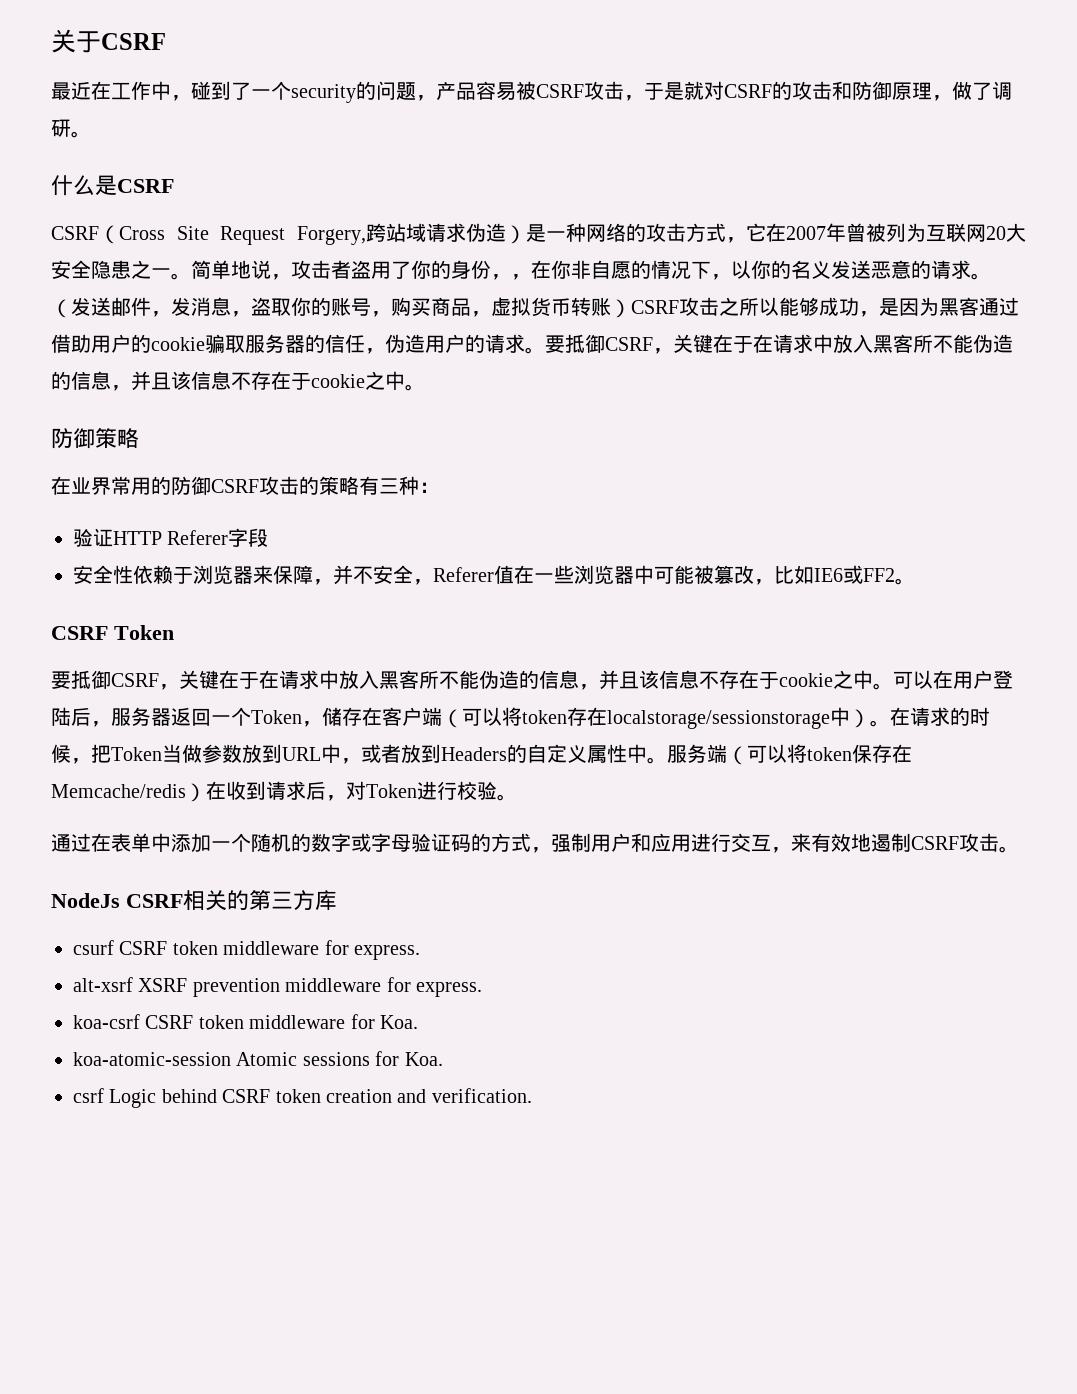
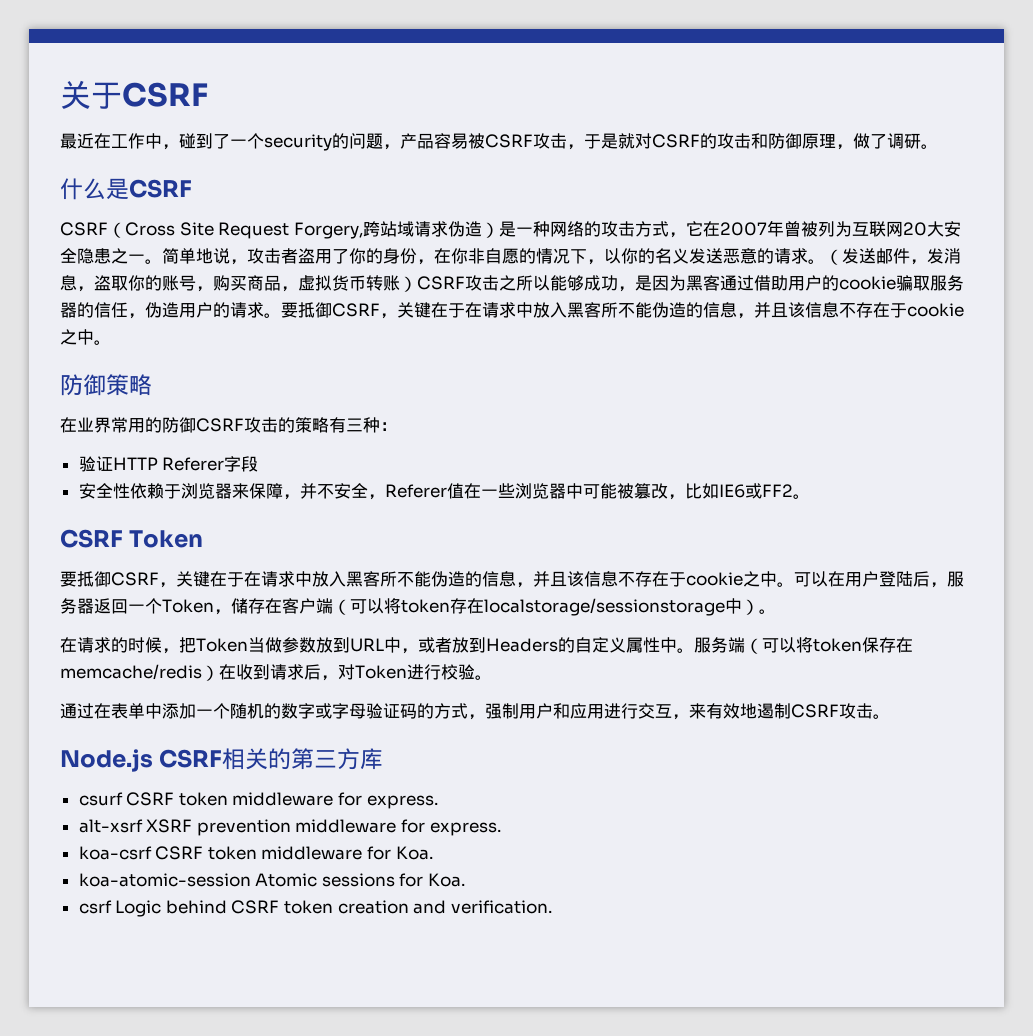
- 简单地说，攻击者盗用了你的身份，，在你非自愿的情况下，以你的名义发送恶意的请求。
+ 简单地说，攻击者盗用了你的身份，在你非自愿的情况下，以你的名义发送恶意的请求。
- 可以在用户登陆后，服务器返回一个Token，储存在客户端（可以将token存在localstorage/sessionstorage中）。在请求的时候，把Token当做参数放到URL中，或者放到Headers的自定义属性中。
+ 可以在用户登陆后，服务器返回一个Token，储存在客户端（可以将token存在localstorage/sessionstorage中）。
+ 在请求的时候，把Token当做参数放到URL中，或者放到Headers的自定义属性中。
- 服务端（可以将token保存在Memcache/redis）在收到请求后，对Token进行校验。
+ 服务端（可以将token保存在memcache/redis）在收到请求后，对Token进行校验。
- NodeJs CSRF相关的第三方库
+ Node.js CSRF相关的第三方库

